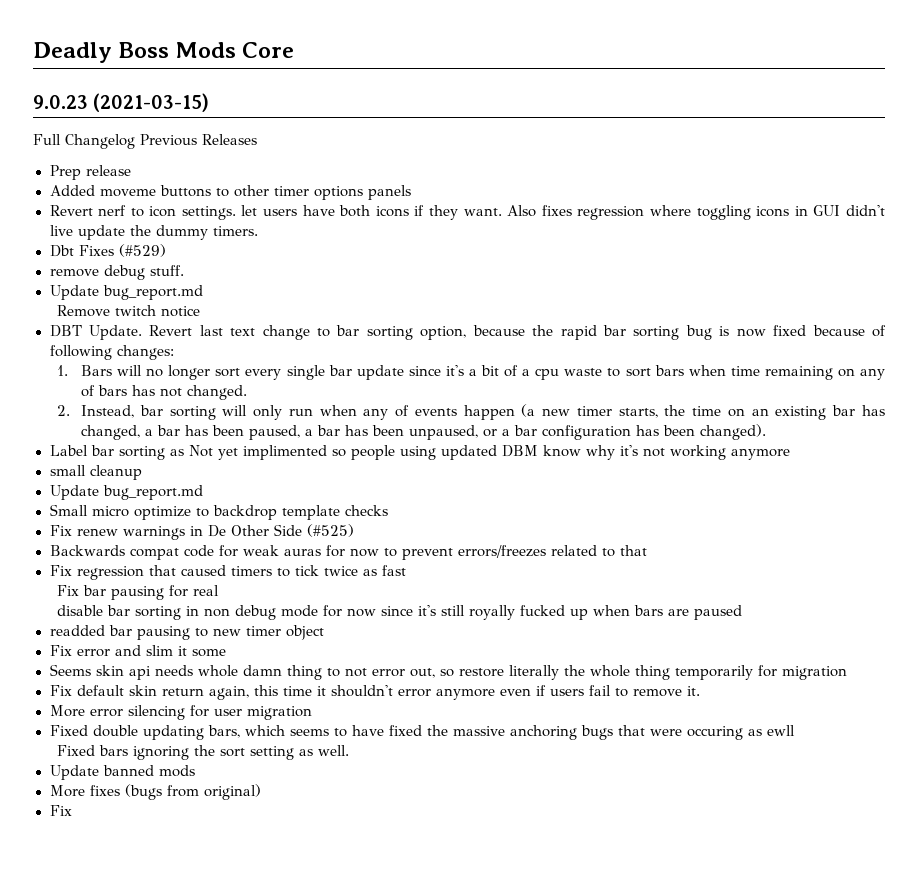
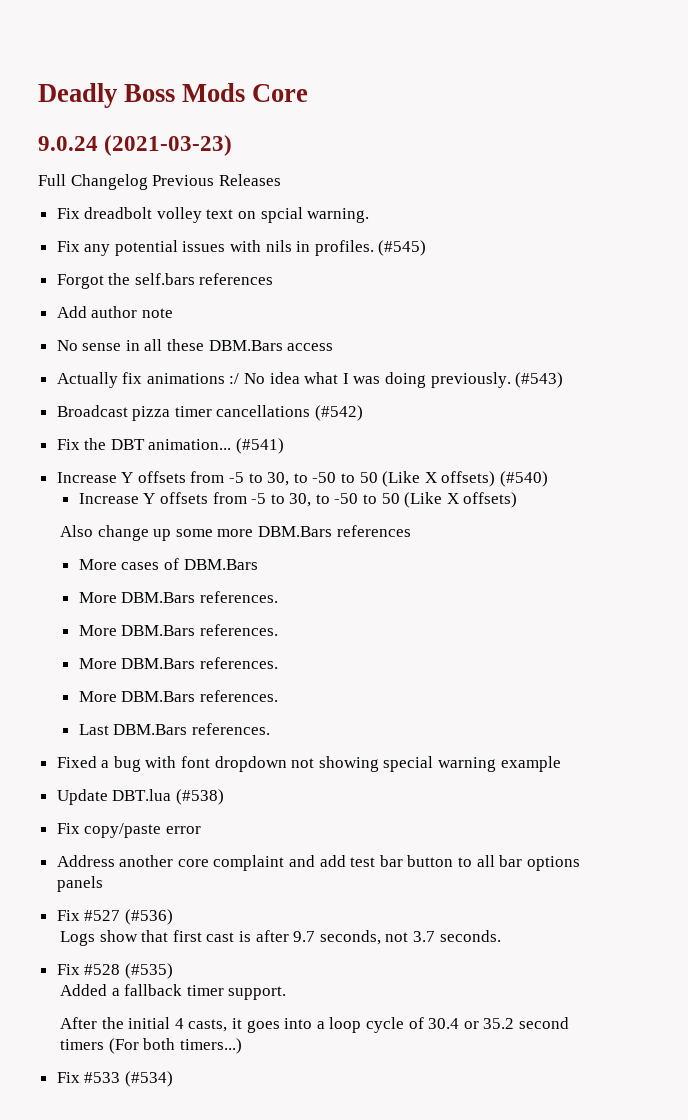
- 9.0.23 (2021-03-15)
+ 9.0.24 (2021-03-23)
- Prep release
- Added moveme buttons to other timer options panels
- Revert nerf to icon settings. let users have both icons if they want. Also fixes regression where toggling icons in GUI didn't live update the dummy timers.
- Dbt Fixes (#529)
- remove debug stuff.
- Update bug_report.md
- Remove twitch notice
- DBT Update. Revert last text change to bar sorting option, because the rapid bar sorting bug is now fixed because of following changes:
- 1. Bars will no longer sort every single bar update since it's a bit of a cpu waste to sort bars when time remaining on any of bars has not changed.
- 2. Instead, bar sorting will only run when any of events happen (a new timer starts, the time on an existing bar has changed, a bar has been paused, a bar has been unpaused, or a bar configuration has been changed).
- Label bar sorting as Not yet implimented so people using updated DBM know why it's not working anymore
- small cleanup
- Update bug_report.md
- Small micro optimize to backdrop template checks
- Fix renew warnings in De Other Side (#525)
- Backwards compat code for weak auras for now to prevent errors/freezes related to that
- Fix regression that caused timers to tick twice as fast
- Fix bar pausing for real
- disable bar sorting in non debug mode for now since it's still royally fucked up when bars are paused
- readded bar pausing to new timer object
- Fix error and slim it some
- Seems skin api needs whole damn thing to not error out, so restore literally the whole thing temporarily for migration
- Fix default skin return again, this time it shouldn't error anymore even if users fail to remove it.
- More error silencing for user migration
- Fixed double updating bars, which seems to have fixed the massive anchoring bugs that were occuring as ewll
- Fixed bars ignoring the sort setting as well.
- Update banned mods
- More fixes (bugs from original)
- Fix
+ Fix dreadbolt volley text on spcial warning.
+ Fix any potential issues with nils in profiles. (#545)
+ Forgot the self.bars references
+ Add author note
+ No sense in all these DBM.Bars access
+ Actually fix animations :/ No idea what I was doing previously. (#543)
+ Broadcast pizza timer cancellations (#542)
+ Fix the DBT animation... (#541)
+ Increase Y offsets from -5 to 30, to -50 to 50 (Like X offsets) (#540)
+ Increase Y offsets from -5 to 30, to -50 to 50 (Like X offsets)
+ Also change up some more DBM.Bars references
+ More cases of DBM.Bars
+ More DBM.Bars references.
+ More DBM.Bars references.
+ More DBM.Bars references.
+ More DBM.Bars references.
+ Last DBM.Bars references.
+ Fixed a bug with font dropdown not showing special warning example
+ Update DBT.lua (#538)
+ Fix copy/paste error
+ Address another core complaint and add test bar button to all bar options panels
+ Fix #527 (#536)
+ Logs show that first cast is after 9.7 seconds, not 3.7 seconds.
+ Fix #528 (#535)
+ Added a fallback timer support.
+ After the initial 4 casts, it goes into a loop cycle of 30.4 or 35.2 second timers (For both timers...)
+ Fix #533 (#534)

